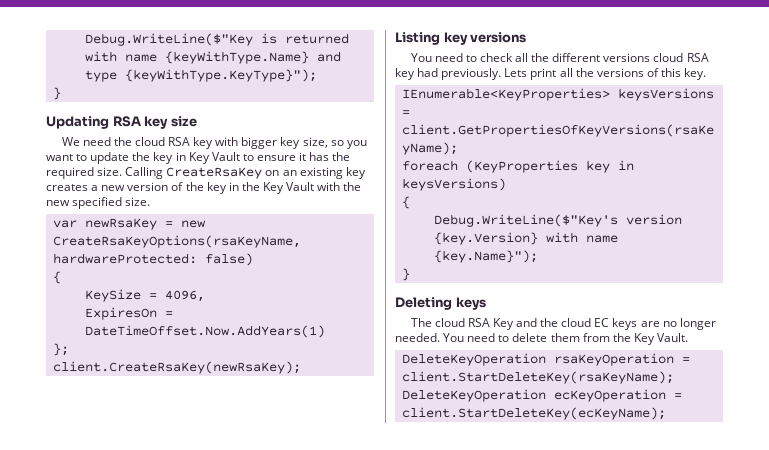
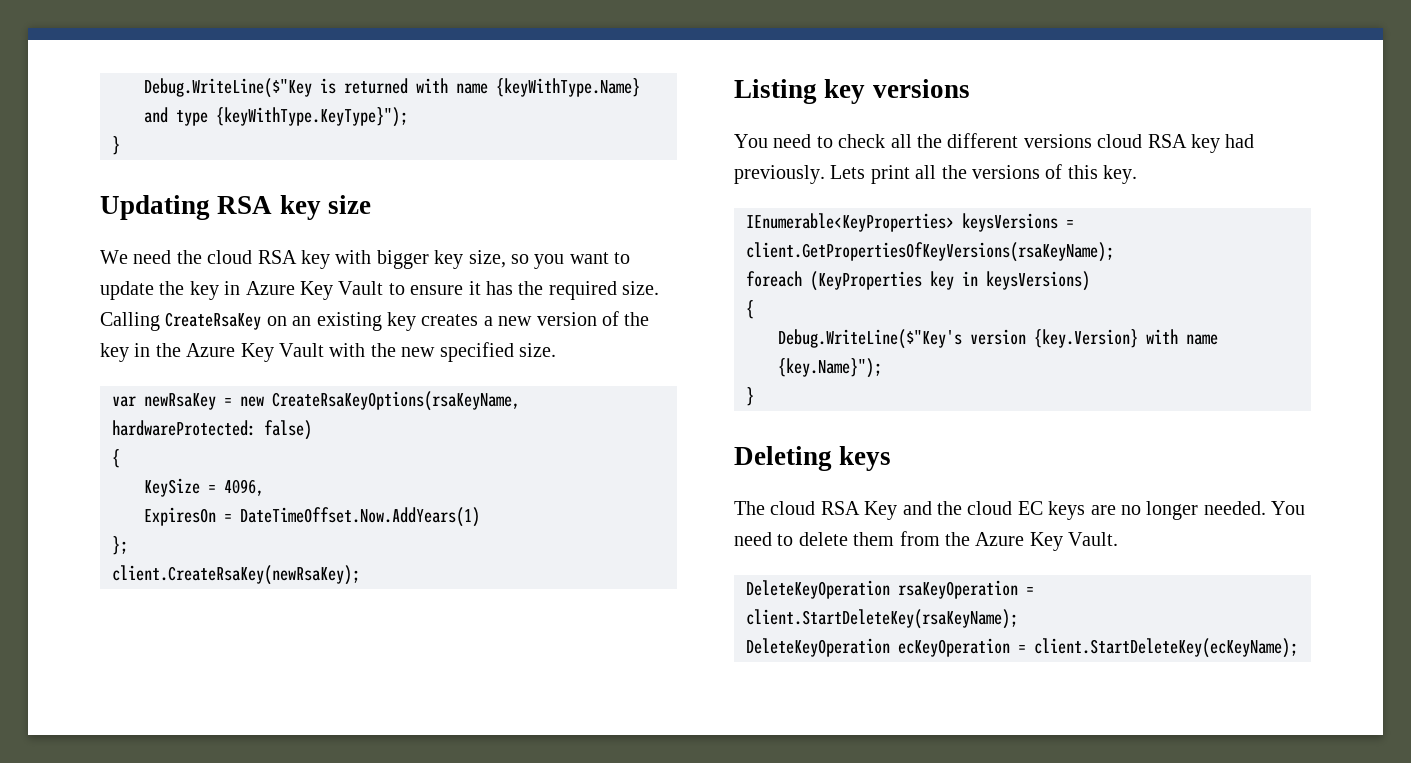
- We need the cloud RSA key with bigger key size, so you want to update the key in Key Vault to ensure it has the required size.
+ We need the cloud RSA key with bigger key size, so you want to update the key in Azure Key Vault to ensure it has the required size.
- Calling CreateRsaKey on an existing key creates a new version of the key in the Key Vault with the new specified size.
+ Calling CreateRsaKey on an existing key creates a new version of the key in the Azure Key Vault with the new specified size.
- You need to delete them from the Key Vault.
+ You need to delete them from the Azure Key Vault.

